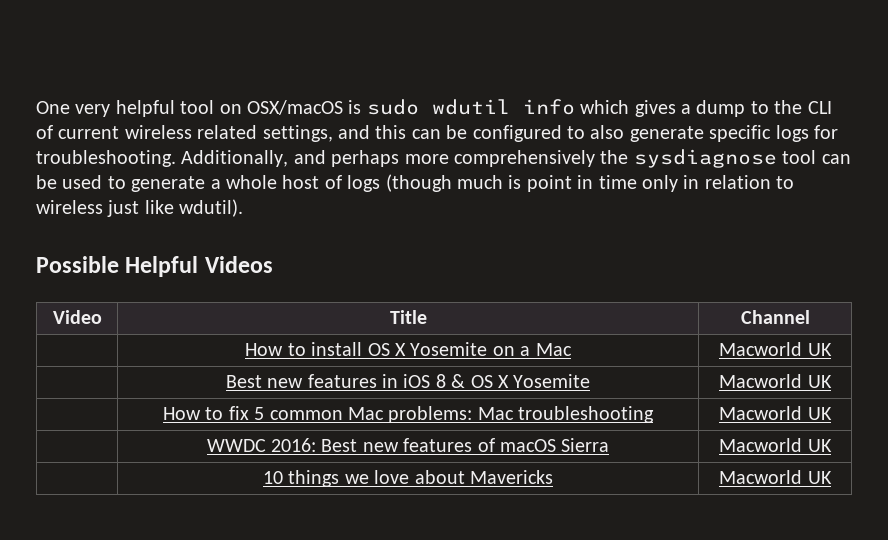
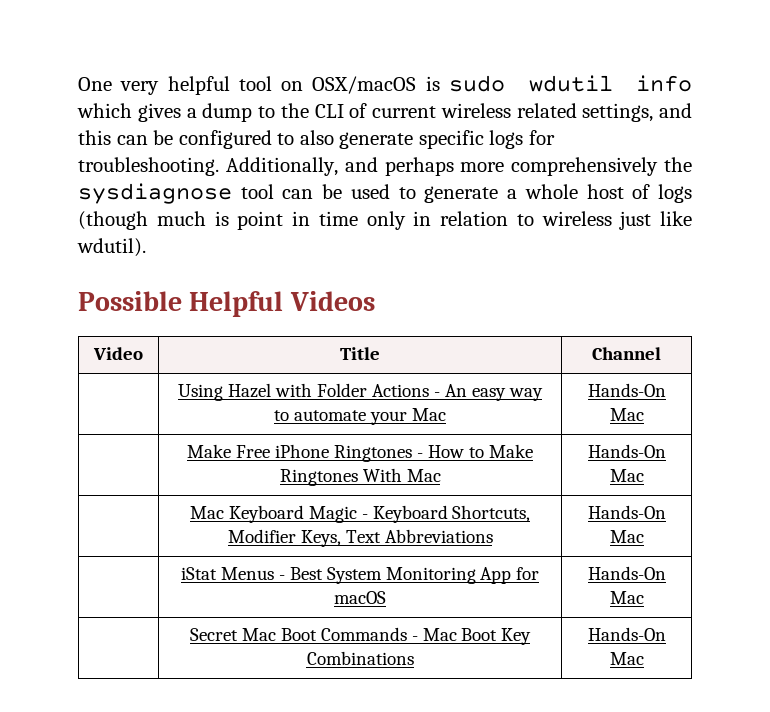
- | How to install OS X Yosemite on a Mac | Macworld UK
- | Best new features in iOS 8 & OS X Yosemite | Macworld UK
- | How to fix 5 common Mac problems: Mac troubleshooting | Macworld UK
- | WWDC 2016: Best new features of macOS Sierra | Macworld UK
- | 10 things we love about Mavericks | Macworld UK
+ | Using Hazel with Folder Actions - An easy way to automate your Mac | Hands-On Mac
+ | Make Free iPhone Ringtones - How to Make Ringtones With Mac | Hands-On Mac
+ | Mac Keyboard Magic - Keyboard Shortcuts, Modifier Keys, Text Abbreviations | Hands-On Mac
+ | iStat Menus - Best System Monitoring App for macOS | Hands-On Mac
+ | Secret Mac Boot Commands - Mac Boot Key Combinations | Hands-On Mac

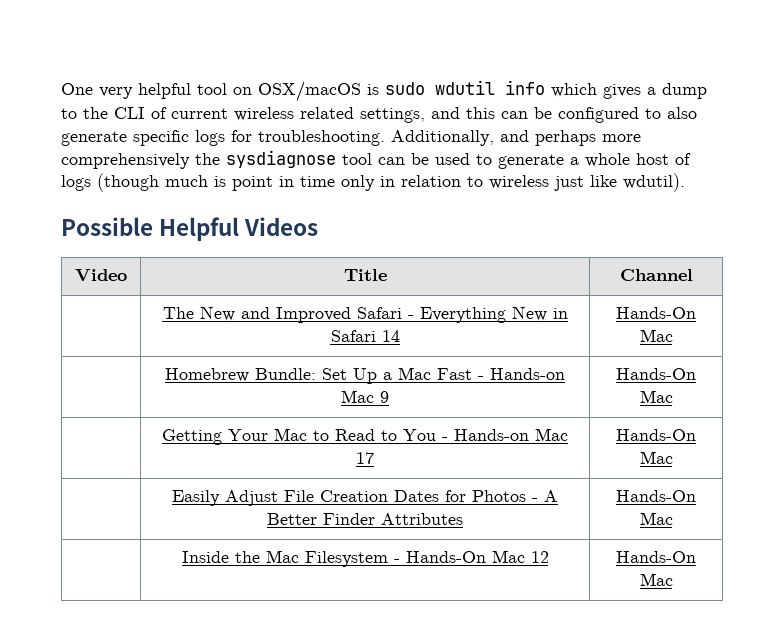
- | Using Hazel with Folder Actions - An easy way to automate your Mac | Hands-On Mac
- | Make Free iPhone Ringtones - How to Make Ringtones With Mac | Hands-On Mac
- | Mac Keyboard Magic - Keyboard Shortcuts, Modifier Keys, Text Abbreviations | Hands-On Mac
- | iStat Menus - Best System Monitoring App for macOS | Hands-On Mac
- | Secret Mac Boot Commands - Mac Boot Key Combinations | Hands-On Mac
+ | The New and Improved Safari - Everything New in Safari 14 | Hands-On Mac
+ | Homebrew Bundle: Set Up a Mac Fast - Hands-on Mac 9 | Hands-On Mac
+ | Getting Your Mac to Read to You - Hands-on Mac 17 | Hands-On Mac
+ | Easily Adjust File Creation Dates for Photos - A Better Finder Attributes | Hands-On Mac
+ | Inside the Mac Filesystem - Hands-On Mac 12 | Hands-On Mac

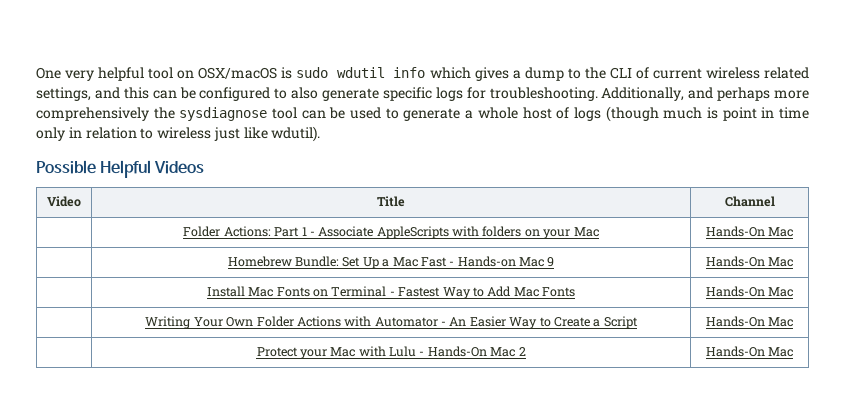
- | The New and Improved Safari - Everything New in Safari 14 | Hands-On Mac
+ | Folder Actions: Part 1 - Associate AppleScripts with folders on your Mac | Hands-On Mac
- | Getting Your Mac to Read to You - Hands-on Mac 17 | Hands-On Mac
- | Easily Adjust File Creation Dates for Photos - A Better Finder Attributes | Hands-On Mac
- | Inside the Mac Filesystem - Hands-On Mac 12 | Hands-On Mac
+ | Install Mac Fonts on Terminal - Fastest Way to Add Mac Fonts | Hands-On Mac
+ | Writing Your Own Folder Actions with Automator - An Easier Way to Create a Script | Hands-On Mac
+ | Protect your Mac with Lulu - Hands-On Mac 2 | Hands-On Mac

